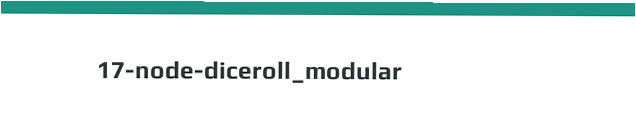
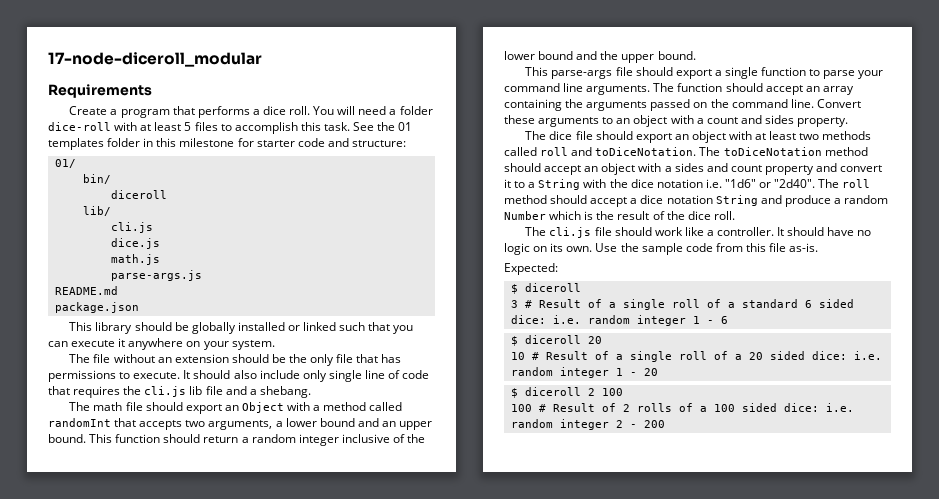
+ Requirements
+ Create a program that performs a dice roll. You will need a folder dice-roll with at least 5 files to accomplish this task. See the 01 templates folder in this milestone for starter code and structure:
+ 01/
+ bin/
+ diceroll
+ lib/
+ cli.js
+ dice.js
+ math.js
+ parse-args.js
+ README.md
+ package.json
+ This library should be globally installed or linked such that you can execute it anywhere on your system.
+ The file without an extension should be the only file that has permissions to execute. It should also include only single line of code that requires the cli.js lib file and a shebang.
+ The math file should export an Object with a method called randomInt that accepts two arguments, a lower bound and an upper bound. This function should return a random integer inclusive of the lower bound and the upper bound.
+ This parse-args file should export a single function to parse your command line arguments. The function should accept an array containing the arguments passed on the command line. Convert these arguments to an object with a count and sides property.
+ The dice file should export an object with at least two methods called roll and toDiceNotation. The toDiceNotation method should accept an object with a sides and count property and convert it to a String with the dice notation i.e. "1d6" or "2d40". The roll method should accept a dice notation String and produce a random Number which is the result of the dice roll.
+ The cli.js file should work like a controller. It should have no logic on its own. Use the sample code from this file as-is.
+ Expected:
+ $ diceroll
+ 3 # Result of a single roll of a standard 6 sided dice: i.e. random integer 1 - 6
+ $ diceroll 20
+ 10 # Result of a single roll of a 20 sided dice: i.e. random integer 1 - 20
+ $ diceroll 2 100
+ 100 # Result of 2 rolls of a 100 sided dice: i.e. random integer 2 - 200

